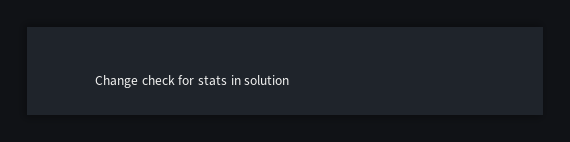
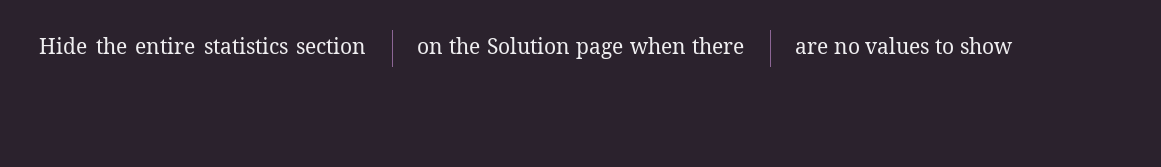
- Change check for stats in solution
+ Hide the entire statistics section on the Solution page when there are no values to show

